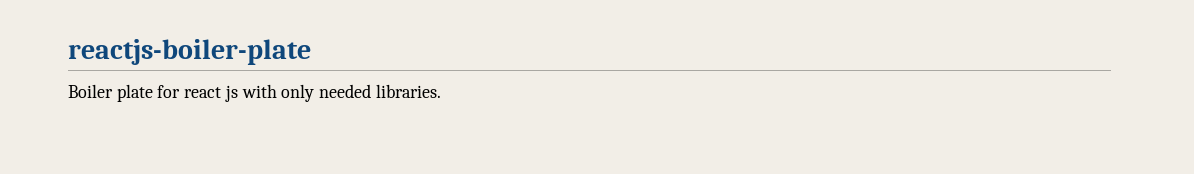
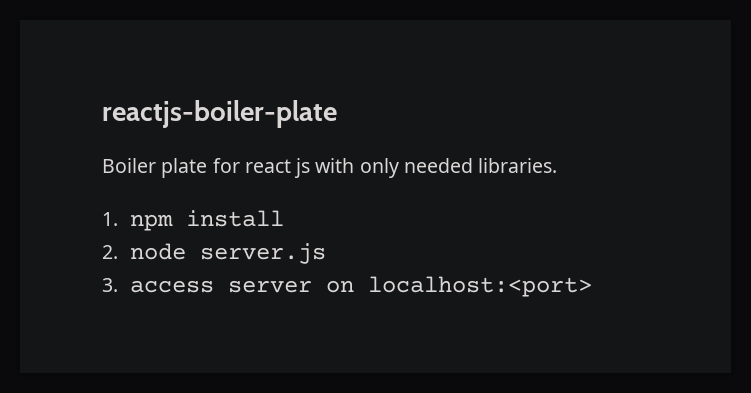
+ 1. npm install
+ 2. node server.js
+ 3. access server on localhost:<port>

